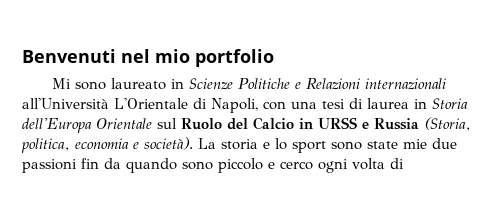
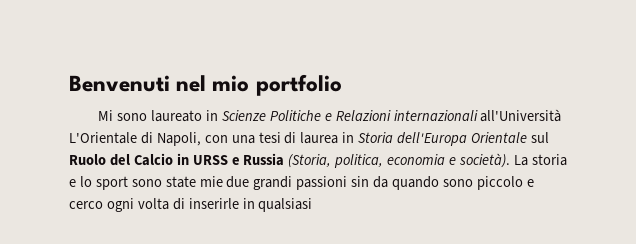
- La storia e lo sport sono state mie due passioni fin da quando sono piccolo e cerco ogni volta di
+ La storia e lo sport sono state mie due grandi passioni sin da quando sono piccolo e cerco ogni volta di inserirle in qualsiasi

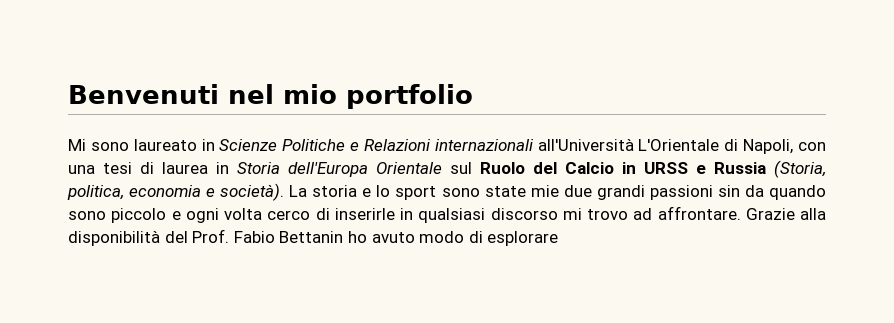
- La storia e lo sport sono state mie due grandi passioni sin da quando sono piccolo e cerco ogni volta di inserirle in qualsiasi
+ La storia e lo sport sono state mie due grandi passioni sin da quando sono piccolo e ogni volta cerco di inserirle in qualsiasi discorso mi trovo ad affrontare. Grazie alla disponibilità del Prof. Fabio Bettanin ho avuto modo di esplorare

